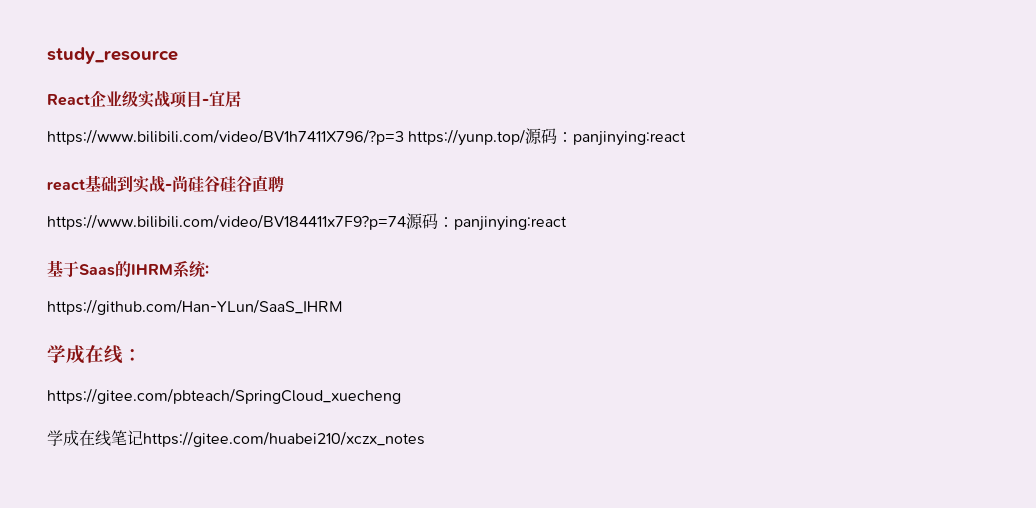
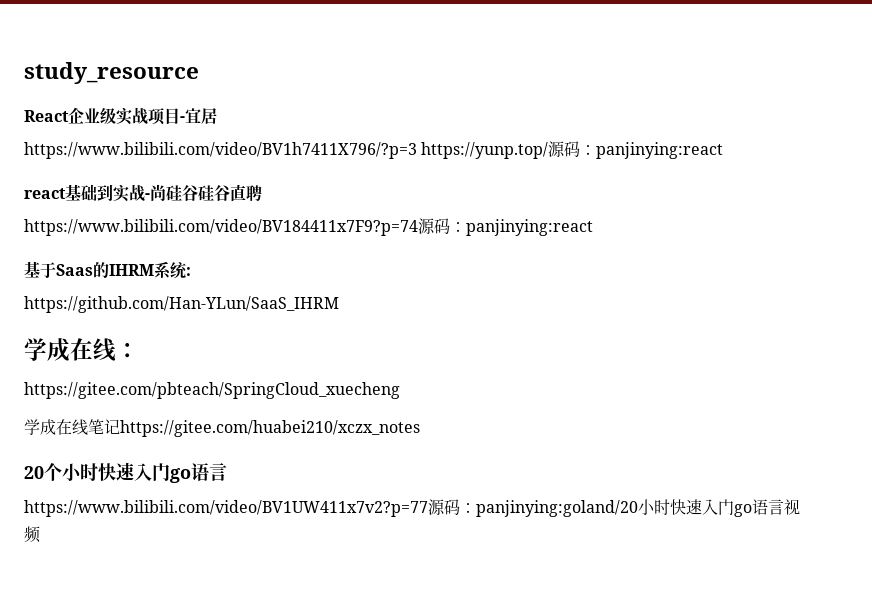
+ 20个小时快速入门go语言
+ https://www.bilibili.com/video/BV1UW411x7v2?p=77源码：panjinying:goland/20小时快速入门go语言视频

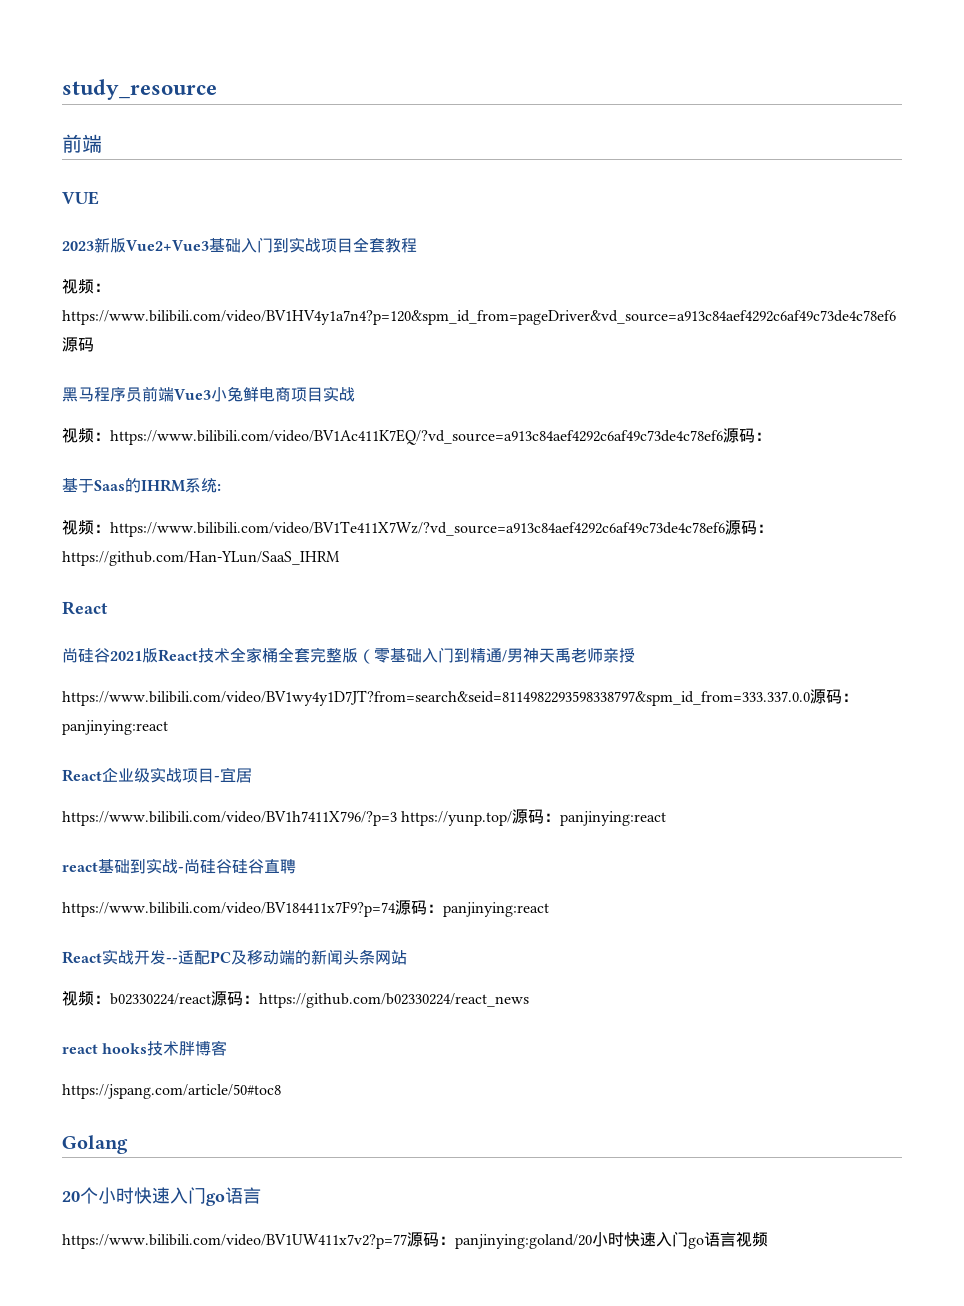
  study_resource
+ 前端
+ VUE
+ 2023新版Vue2+Vue3基础入门到实战项目全套教程
+ 视频：https://www.bilibili.com/video/BV1HV4y1a7n4?p=120&spm_id_from=pageDriver&vd_source=a913c84aef4292c6af49c73de4c78ef6源码
+ 黑马程序员前端Vue3小兔鲜电商项目实战
+ 视频：https://www.bilibili.com/video/BV1Ac411K7EQ/?vd_source=a913c84aef4292c6af49c73de4c78ef6源码：
+ 基于Saas的IHRM系统:
+ 视频：https://www.bilibili.com/video/BV1Te411X7Wz/?vd_source=a913c84aef4292c6af49c73de4c78ef6源码：https://github.com/Han-YLun/SaaS_IHRM
+ React
+ 尚硅谷2021版React技术全家桶全套完整版（零基础入门到精通/男神天禹老师亲授
+ https://www.bilibili.com/video/BV1wy4y1D7JT?from=search&seid=8114982293598338797&spm_id_from=333.337.0.0源码：panjinying:react
- 基于Saas的IHRM系统:
- https://github.com/Han-YLun/SaaS_IHRM
- 学成在线：
- https://gitee.com/pbteach/SpringCloud_xuecheng
- 学成在线笔记https://gitee.com/huabei210/xczx_notes
+ React实战开发--适配PC及移动端的新闻头条网站
+ 视频：b02330224/react源码：https://github.com/b02330224/react_news
+ react hooks技术胖博客
+ https://jspang.com/article/50#toc8
+ Golang

